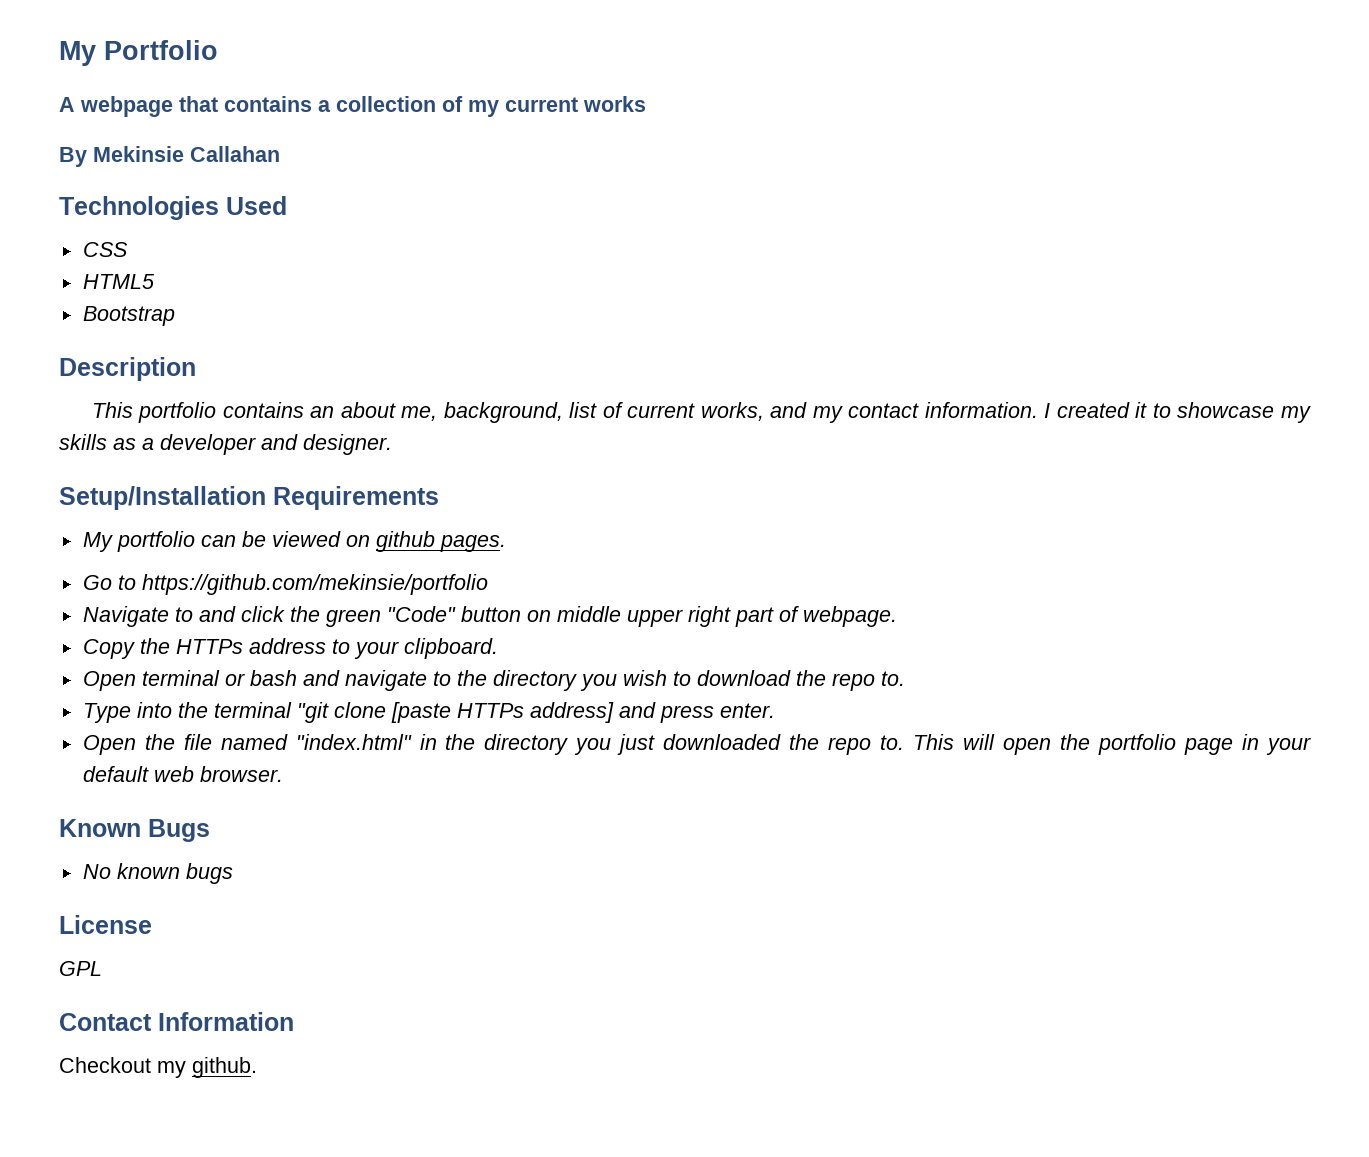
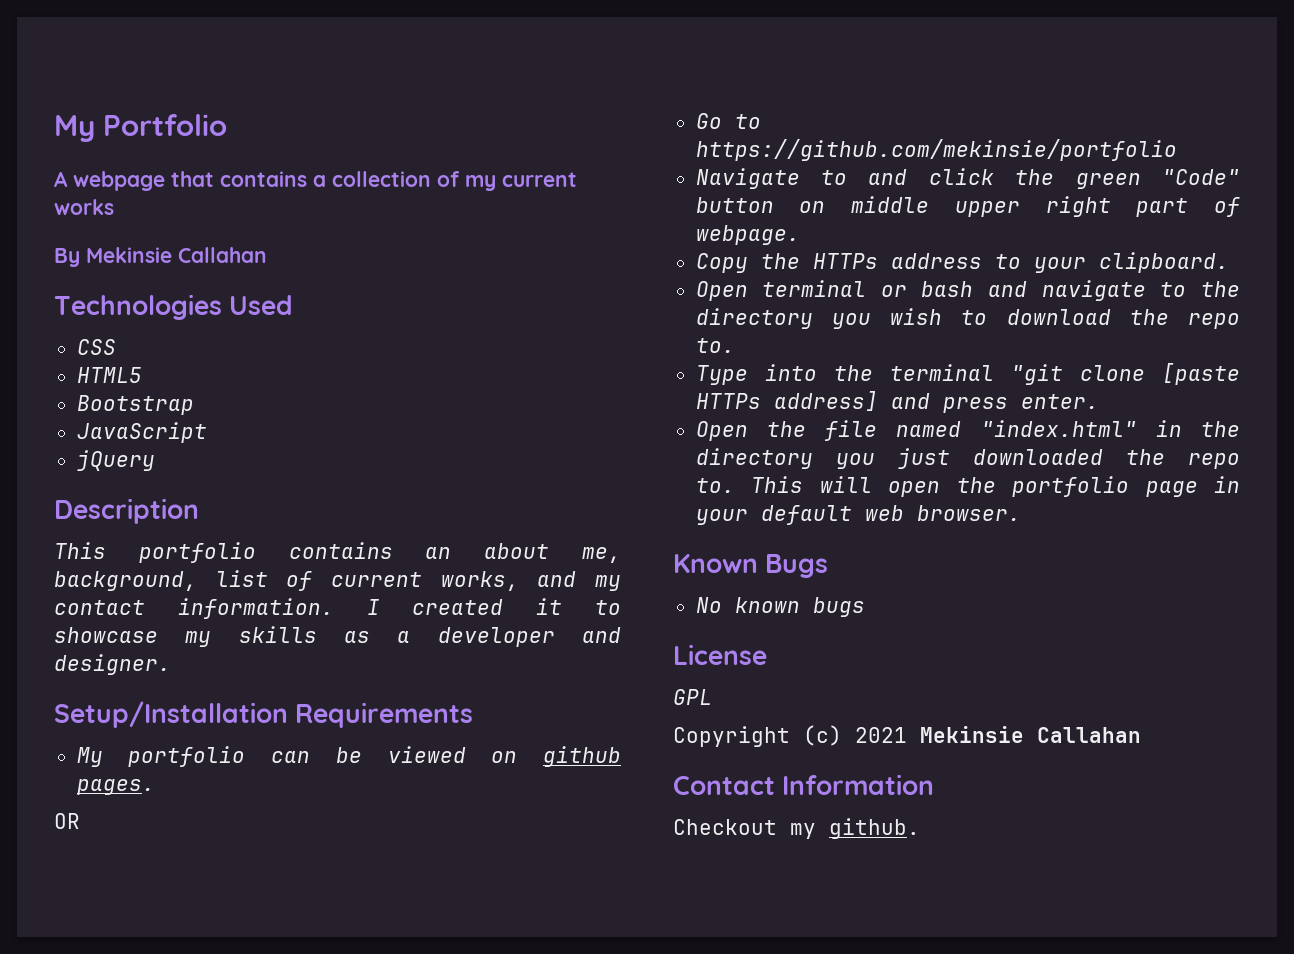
+ JavaScript
+ jQuery
+ OR
+ Copyright (c) 2021 Mekinsie Callahan

